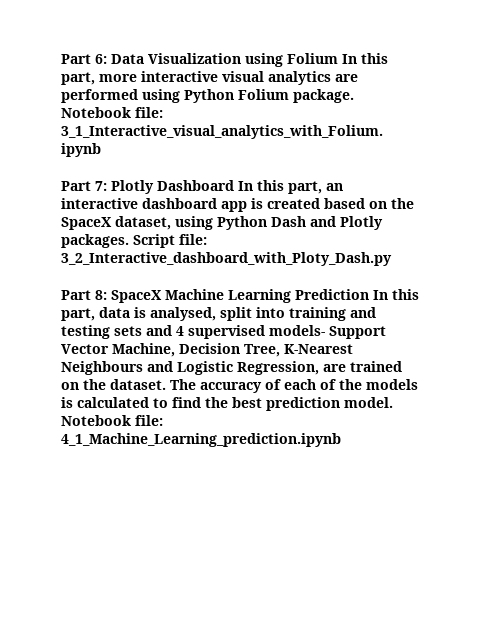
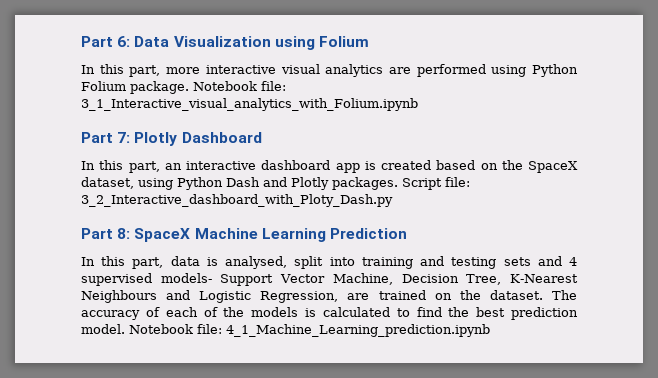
- Part 6: Data Visualization using Folium In this part, more interactive visual analytics are performed using Python Folium package.
+ Part 6: Data Visualization using Folium
+ In this part, more interactive visual analytics are performed using Python Folium package.
- Part 7: Plotly Dashboard In this part, an interactive dashboard app is created based on the SpaceX dataset, using Python Dash and Plotly packages.
+ Part 7: Plotly Dashboard
+ In this part, an interactive dashboard app is created based on the SpaceX dataset, using Python Dash and Plotly packages.
- Part 8: SpaceX Machine Learning Prediction In this part, data is analysed, split into training and testing sets and 4 supervised models- Support Vector Machine, Decision Tree, K-Nearest Neighbours and Logistic Regression, are trained on the dataset.
+ Part 8: SpaceX Machine Learning Prediction
+ In this part, data is analysed, split into training and testing sets and 4 supervised models- Support Vector Machine, Decision Tree, K-Nearest Neighbours and Logistic Regression, are trained on the dataset.

